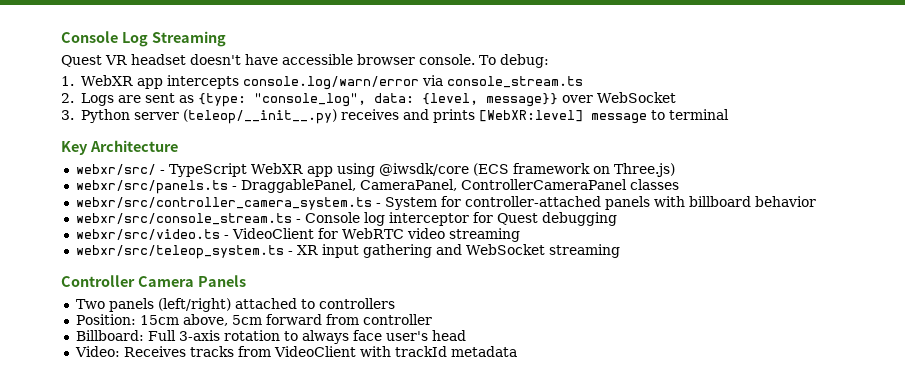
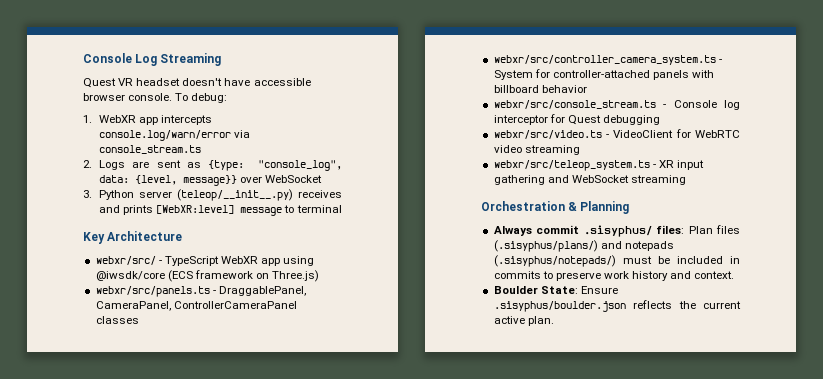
- Controller Camera Panels
- Two panels (left/right) attached to controllers
- Position: 15cm above, 5cm forward from controller
- Billboard: Full 3-axis rotation to always face user's head
- Video: Receives tracks from VideoClient with trackId metadata
+ Orchestration & Planning
+ Always commit .sisyphus/ files: Plan files (.sisyphus/plans/) and notepads (.sisyphus/notepads/) must be included in commits to preserve work history and context.
+ Boulder State: Ensure .sisyphus/boulder.json reflects the current active plan.

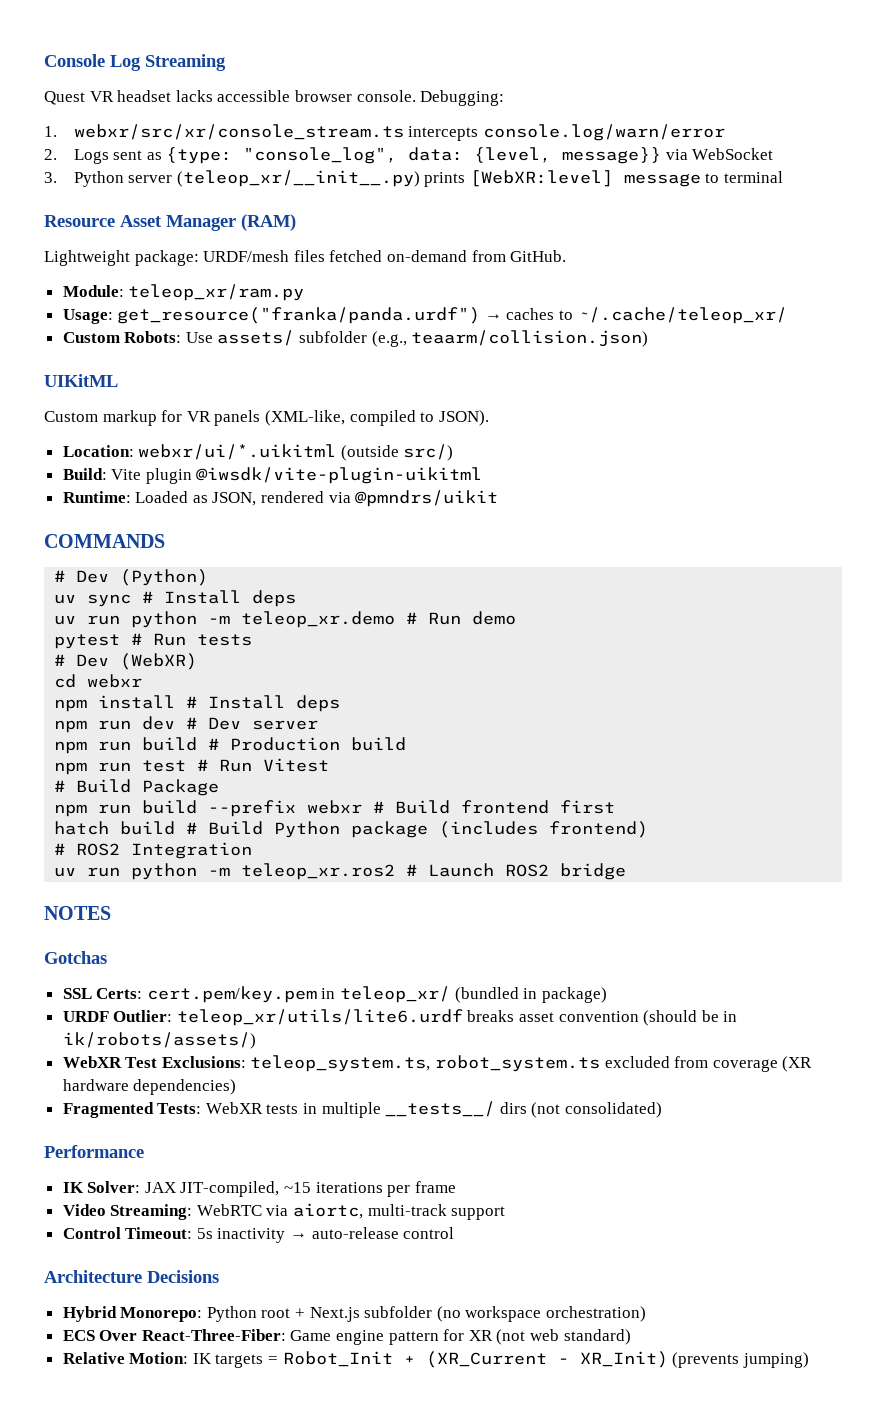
- Quest VR headset doesn't have accessible browser console.
+ Quest VR headset lacks accessible browser console.
- To debug:
+ Debugging:
- 1. WebXR app intercepts console.log/warn/error via console_stream.ts
+ 1. webxr/src/xr/console_stream.ts intercepts console.log/warn/error
- 2. Logs are sent as {type: "console_log", data: {level, message}} over WebSocket
+ 2. Logs sent as {type: "console_log", data: {level, message}} via WebSocket
- 3. Python server (teleop/__init__.py) receives and prints [WebXR:level] message to terminal
+ 3. Python server (teleop_xr/__init__.py) prints [WebXR:level] message to terminal
- Key Architecture
- webxr/src/ - TypeScript WebXR app using @iwsdk/core (ECS framework on Three.js)
- webxr/src/panels.ts - DraggablePanel, CameraPanel, ControllerCameraPanel classes
- webxr/src/controller_camera_system.ts - System for controller-attached panels with billboard behavior
- webxr/src/console_stream.ts - Console log interceptor for Quest debugging
- webxr/src/video.ts - VideoClient for WebRTC video streaming
- webxr/src/teleop_system.ts - XR input gathering and WebSocket streaming
- Orchestration & Planning
- Always commit .sisyphus/ files: Plan files (.sisyphus/plans/) and notepads (.sisyphus/notepads/) must be included in commits to preserve work history and context.
- Boulder State: Ensure .sisyphus/boulder.json reflects the current active plan.
+ Resource Asset Manager (RAM)
+ Lightweight package: URDF/mesh files fetched on-demand from GitHub.
+ Module: teleop_xr/ram.py
+ Usage: get_resource("franka/panda.urdf") → caches to ~/.cache/teleop_xr/
+ Custom Robots: Use assets/ subfolder (e.g., teaarm/collision.json)
+ UIKitML
+ Custom markup for VR panels (XML-like, compiled to JSON).
+ Location: webxr/ui/*.uikitml (outside src/)
+ Build: Vite plugin @iwsdk/vite-plugin-uikitml
+ Runtime: Loaded as JSON, rendered via @pmndrs/uikit
+ COMMANDS
+ # Dev (Python)
+ uv sync # Install deps
+ uv run python -m teleop_xr.demo # Run demo
+ pytest # Run tests
+ # Dev (WebXR)
+ cd webxr
+ npm install # Install deps
+ npm run dev # Dev server
+ npm run build # Production build
+ npm run test # Run Vitest
+ # Build Package
+ npm run build --prefix webxr # Build frontend first
+ hatch build # Build Python package (includes frontend)
+ # ROS2 Integration
+ uv run python -m teleop_xr.ros2 # Launch ROS2 bridge
+ NOTES
+ Gotchas
+ SSL Certs: cert.pem/key.pem in teleop_xr/ (bundled in package)
+ URDF Outlier: teleop_xr/utils/lite6.urdf breaks asset convention (should be in ik/robots/assets/)
+ WebXR Test Exclusions: teleop_system.ts, robot_system.ts excluded from coverage (XR hardware dependencies)
+ Fragmented Tests: WebXR tests in multiple __tests__/ dirs (not consolidated)
+ Performance
+ IK Solver: JAX JIT-compiled, ~15 iterations per frame
+ Video Streaming: WebRTC via aiortc, multi-track support
+ Control Timeout: 5s inactivity → auto-release control
+ Architecture Decisions
+ Hybrid Monorepo: Python root + Next.js subfolder (no workspace orchestration)
+ ECS Over React-Three-Fiber: Game engine pattern for XR (not web standard)
+ Relative Motion: IK targets = Robot_Init + (XR_Current - XR_Init) (prevents jumping)

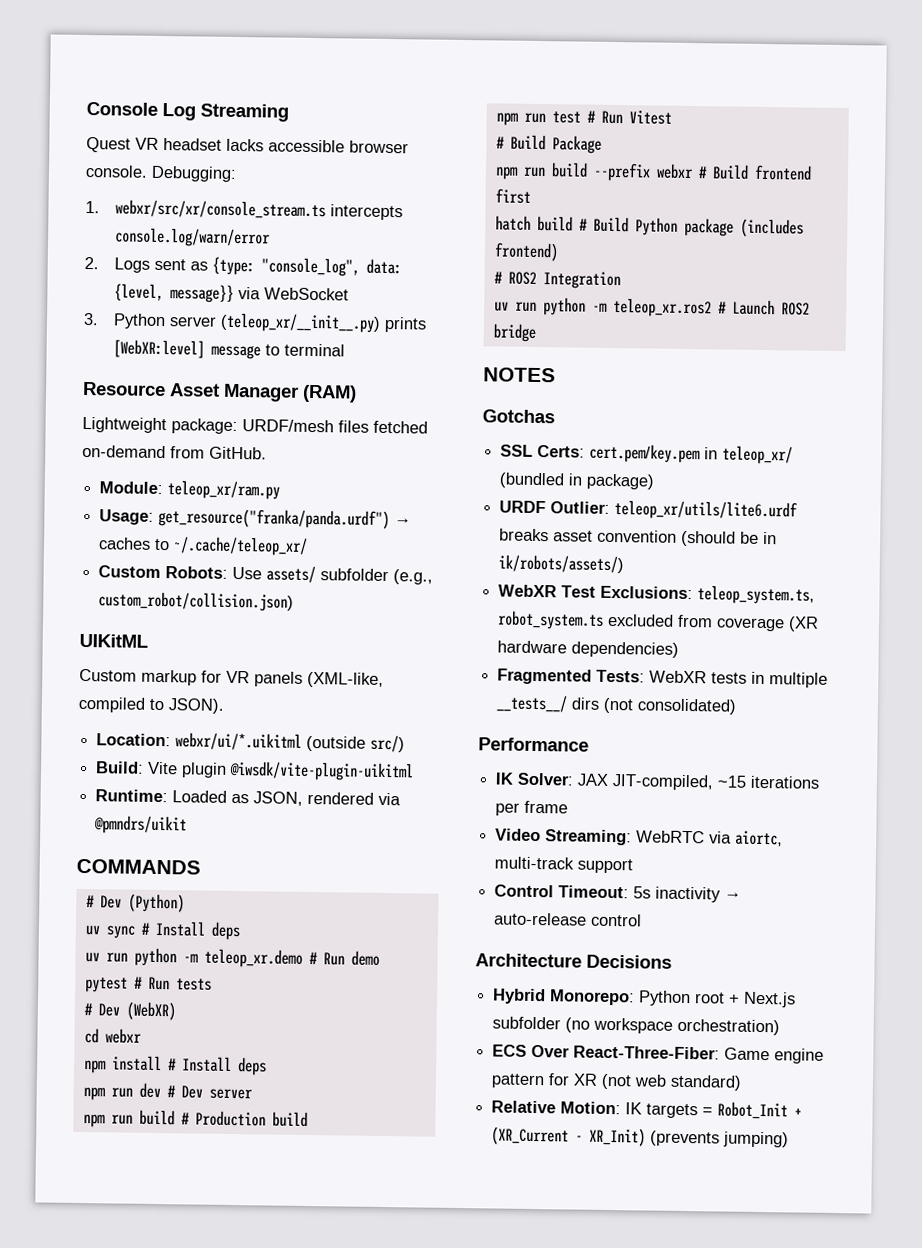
- Custom Robots: Use assets/ subfolder (e.g., teaarm/collision.json)
+ Custom Robots: Use assets/ subfolder (e.g., custom_robot/collision.json)

